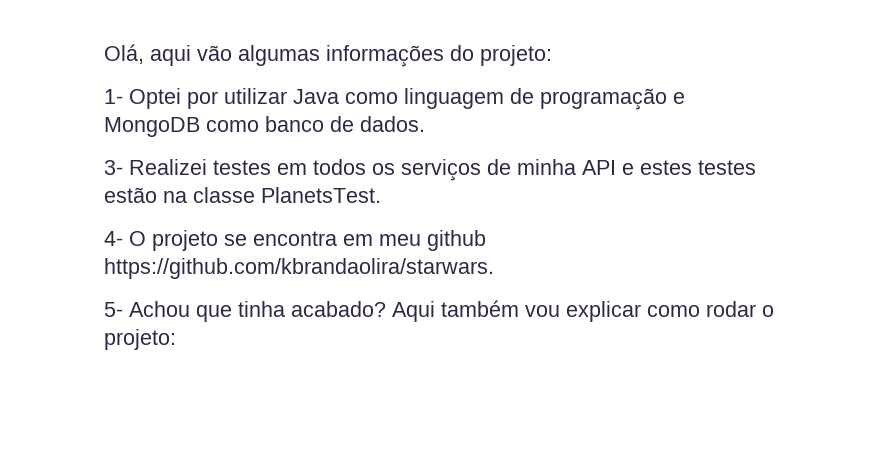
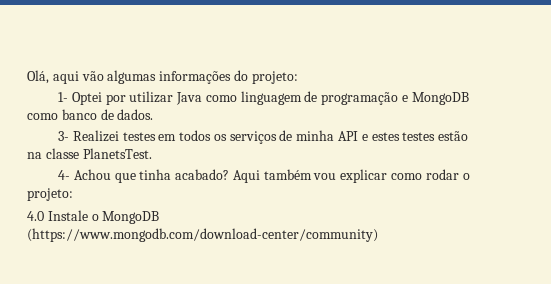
- 4- O projeto se encontra em meu github https://github.com/kbrandaolira/starwars.
- 5- Achou que tinha acabado?
+ 4- Achou que tinha acabado?
+ 4.0 Instale o MongoDB (https://www.mongodb.com/download-center/community)

